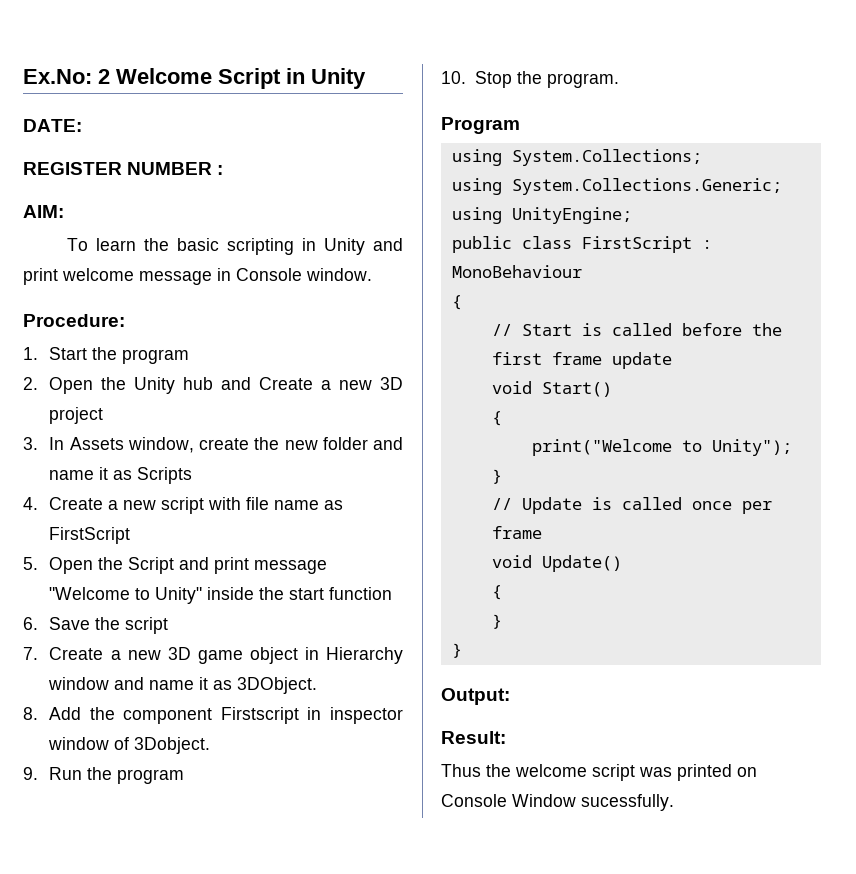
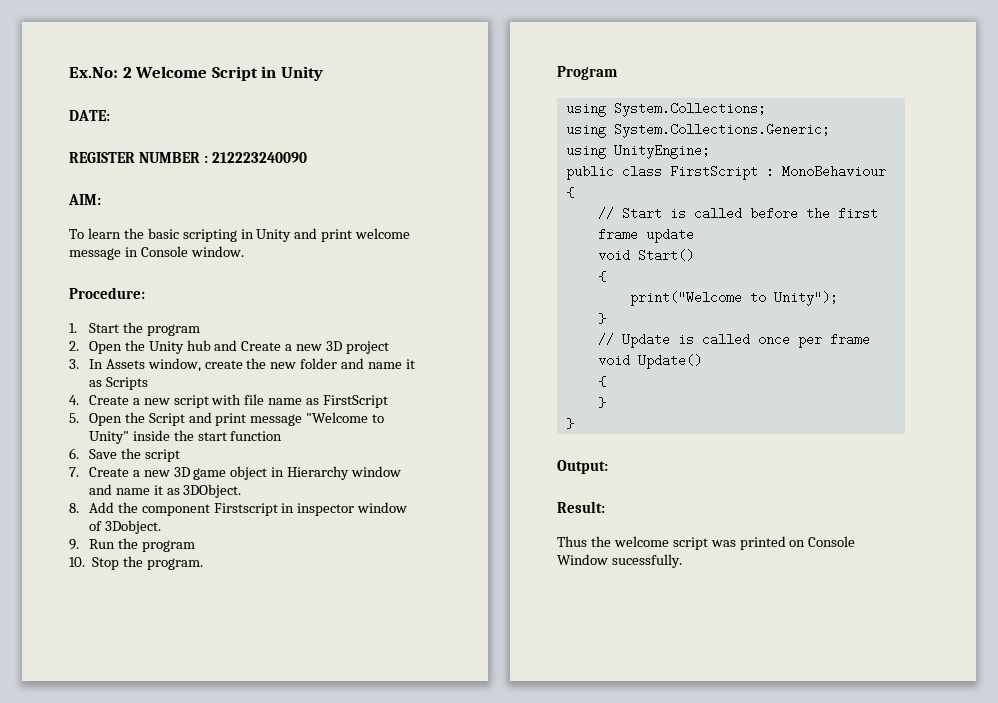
- REGISTER NUMBER :
+ REGISTER NUMBER : 212223240090

